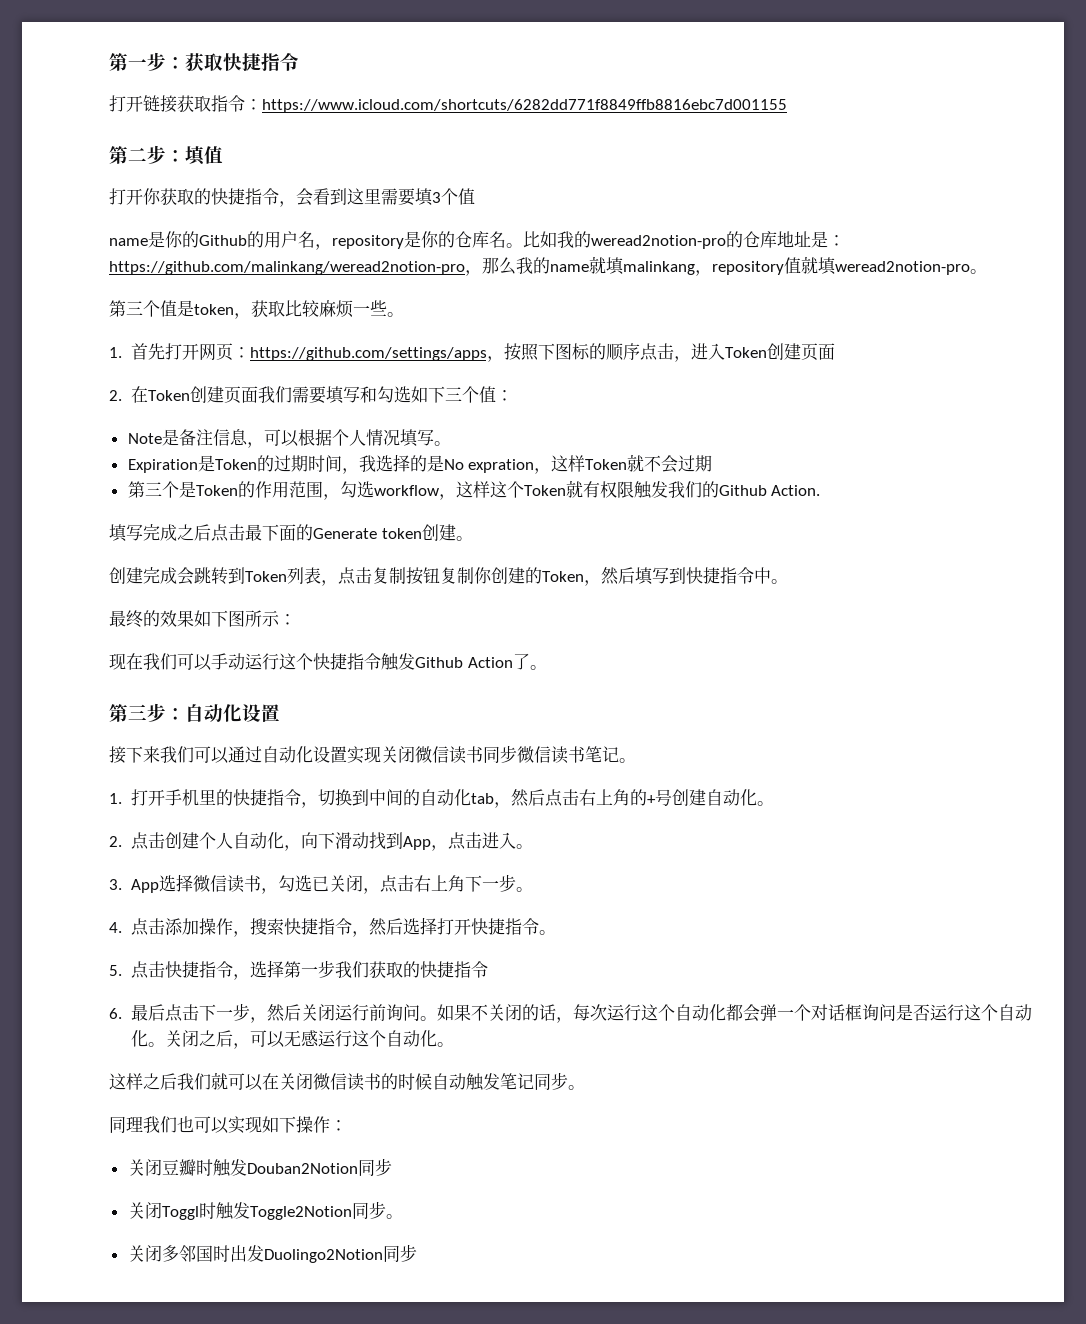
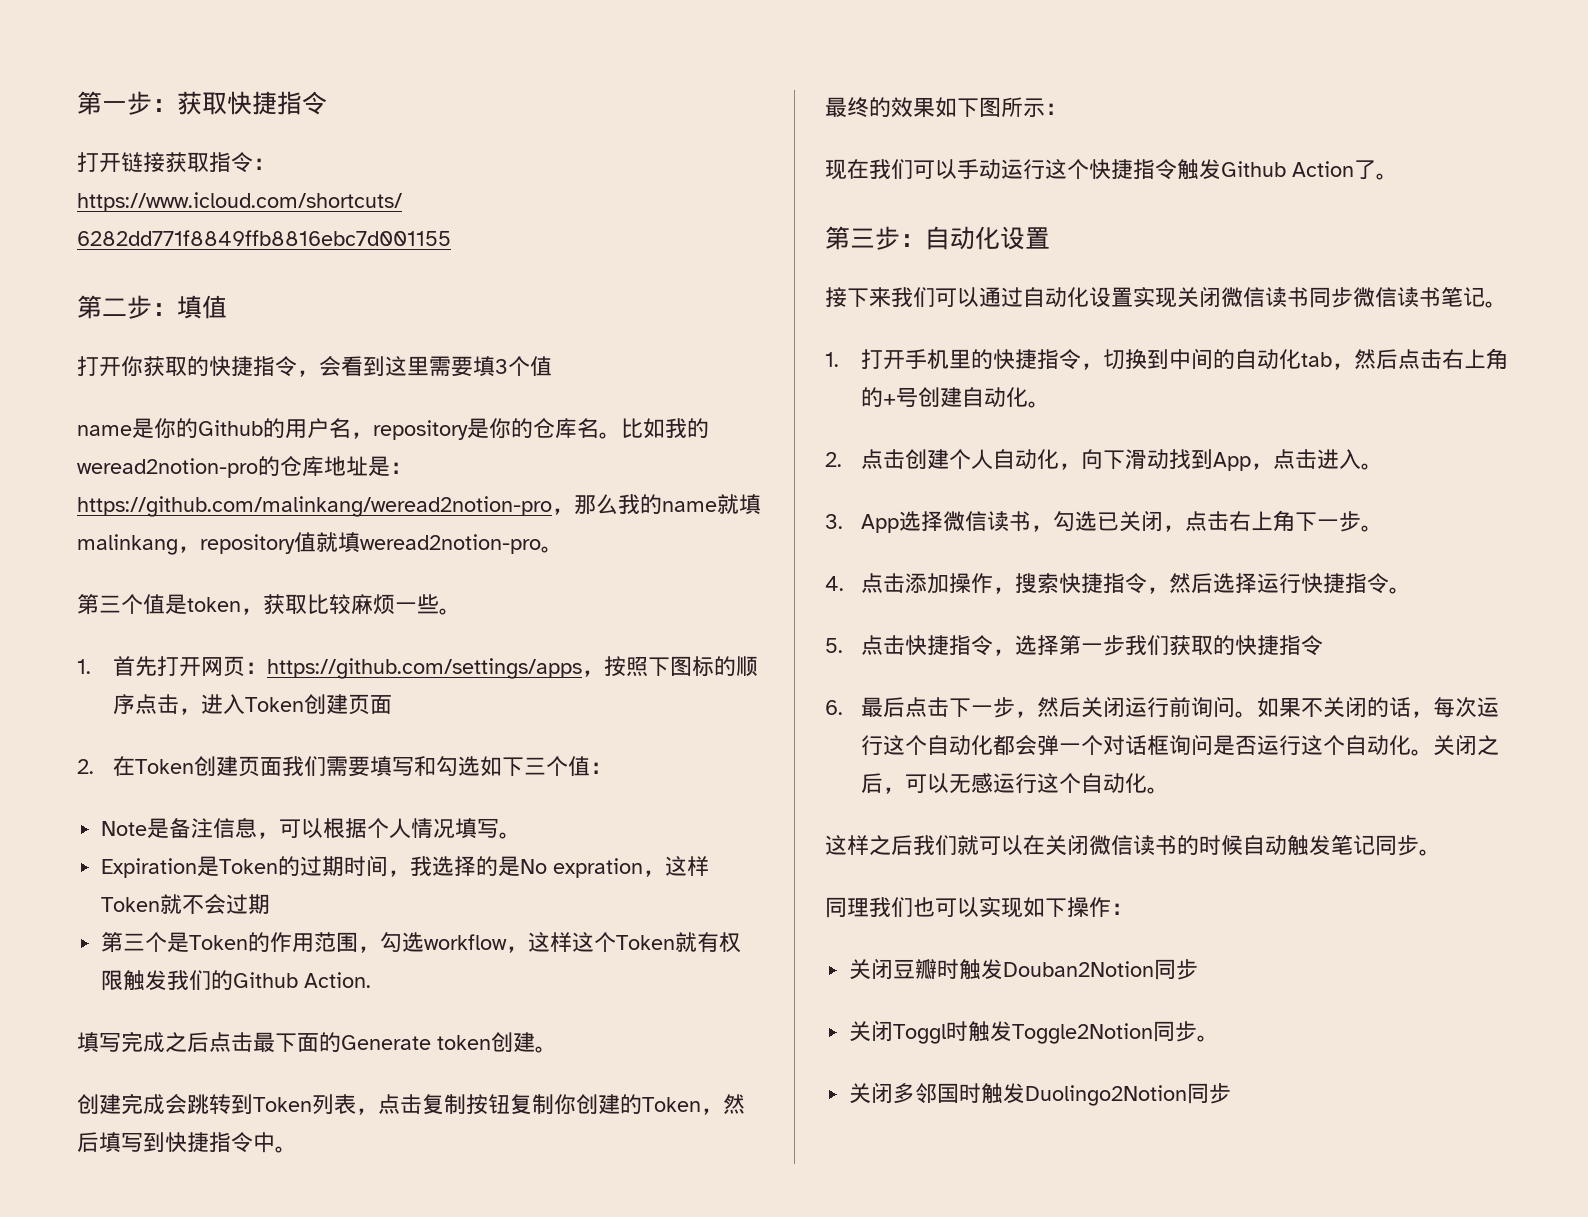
- 4.点击添加操作，搜索快捷指令，然后选择打开快捷指令。
+ 4.点击添加操作，搜索快捷指令，然后选择运行快捷指令。
- 关闭多邻国时出发Duolingo2Notion同步
+ 关闭多邻国时触发Duolingo2Notion同步

